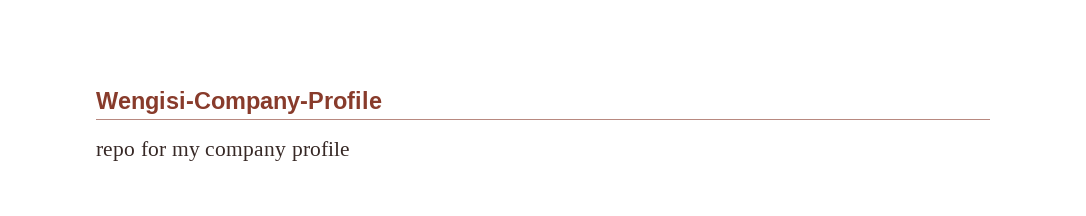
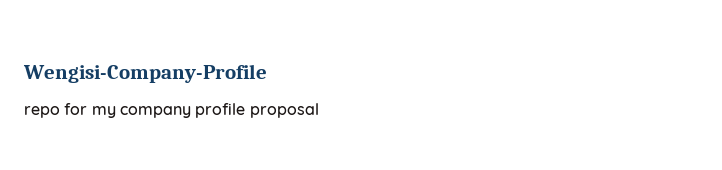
- repo for my company profile
+ repo for my company profile proposal

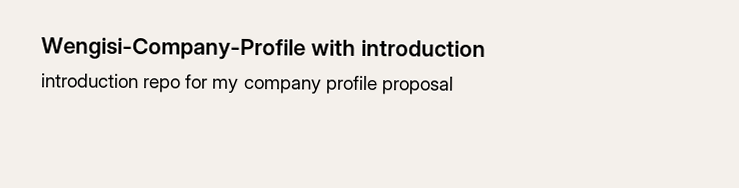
- Wengisi-Company-Profile
- repo for my company profile proposal
+ Wengisi-Company-Profile with introduction
+ introduction repo for my company profile proposal

